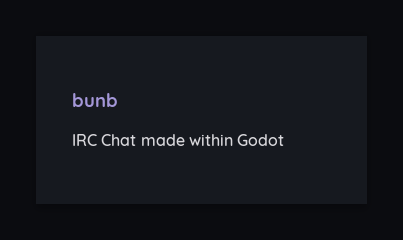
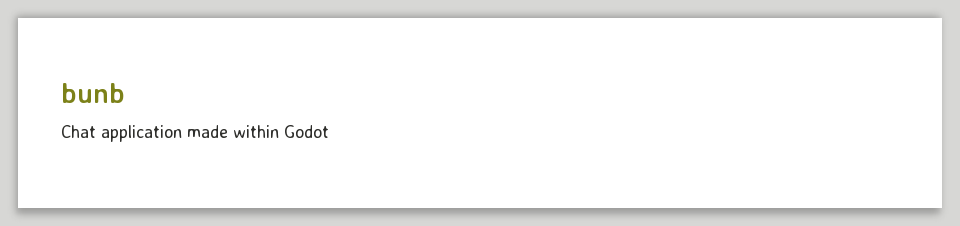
- IRC Chat made within Godot
+ Chat application made within Godot

